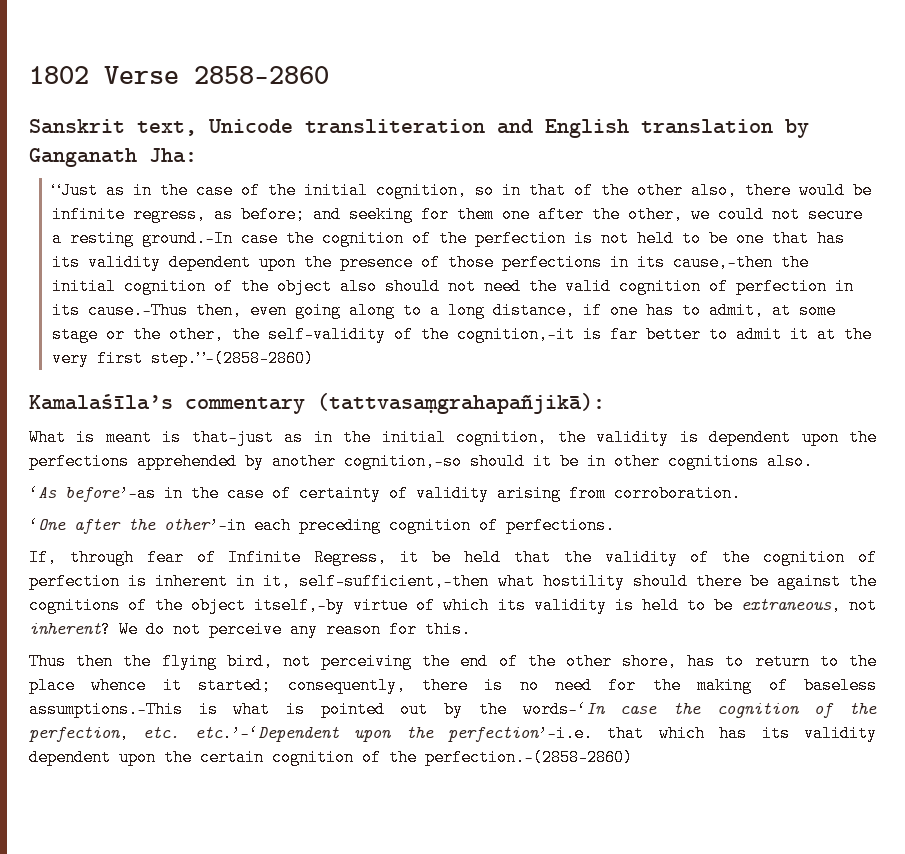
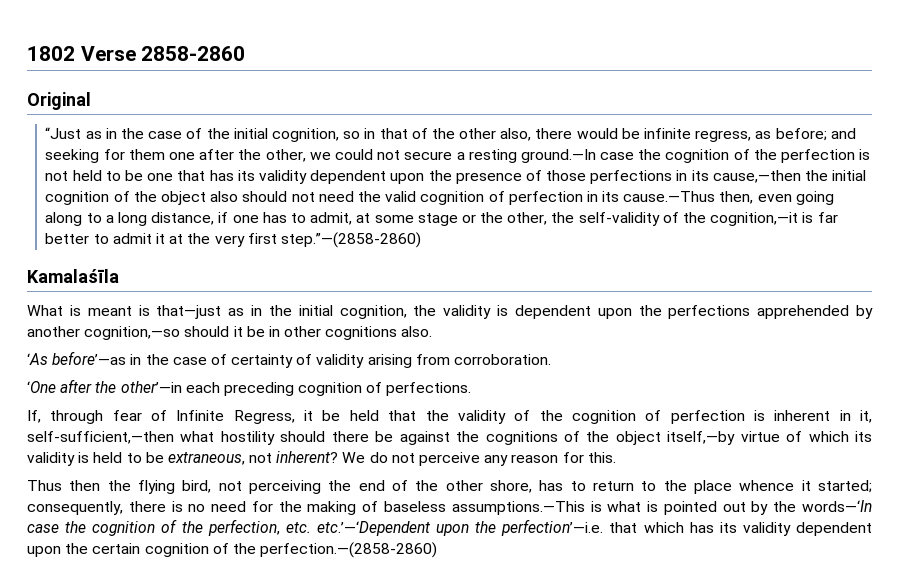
- Sanskrit text, Unicode transliteration and English translation by Ganganath Jha:
+ Original
- Kamalaśīla’s commentary (tattvasaṃgrahapañjikā):
+ Kamalaśīla

